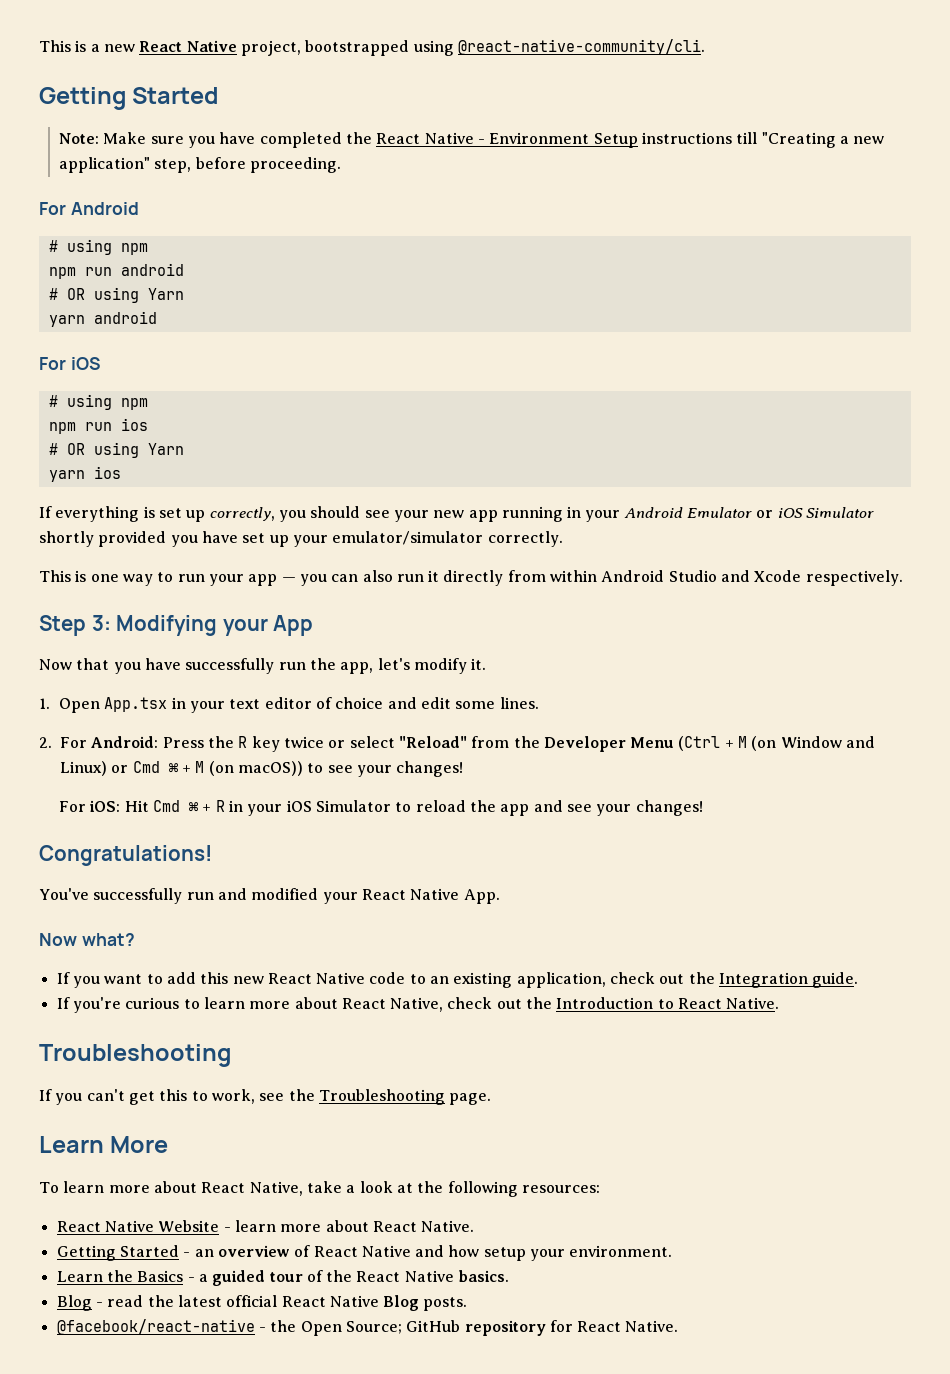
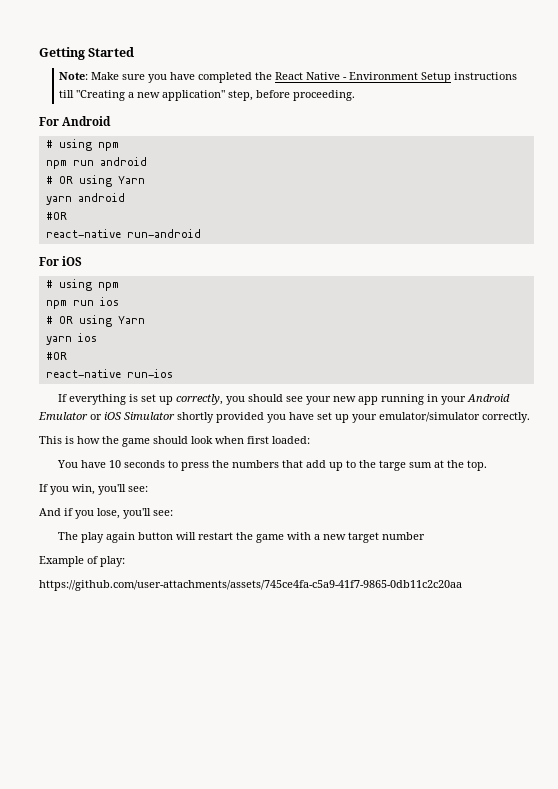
- This is a new React Native project, bootstrapped using @react-native-community/cli.
  yarn android
+ #OR
+ react-native run-android
  yarn ios
+ #OR
+ react-native run-ios
- This is one way to run your app — you can also run it directly from within Android Studio and Xcode respectively.
- Step 3: Modifying your App
- Now that you have successfully run the app, let's modify it.
- 1. Open App.tsx in your text editor of choice and edit some lines.
- 2. For Android: Press the R key twice or select "Reload" from the Developer Menu (Ctrl + M (on Window and Linux) or Cmd ⌘ + M (on macOS)) to see your changes!
- For iOS: Hit Cmd ⌘ + R in your iOS Simulator to reload the app and see your changes!
- Congratulations!
- You've successfully run and modified your React Native App.
- Now what?
- If you want to add this new React Native code to an existing application, check out the Integration guide.
- If you're curious to learn more about React Native, check out the Introduction to React Native.
- Troubleshooting
- If you can't get this to work, see the Troubleshooting page.
- Learn More
- To learn more about React Native, take a look at the following resources:
- React Native Website - learn more about React Native.
- Getting Started - an overview of React Native and how setup your environment.
- Learn the Basics - a guided tour of the React Native basics.
- Blog - read the latest official React Native Blog posts.
- @facebook/react-native - the Open Source; GitHub repository for React Native.
+ This is how the game should look when first loaded:
+ You have 10 seconds to press the numbers that add up to the targe sum at the top.
+ If you win, you'll see:
+ And if you lose, you'll see:
+ The play again button will restart the game with a new target number
+ Example of play:
+ https://github.com/user-attachments/assets/745ce4fa-c5a9-41f7-9865-0db11c2c20aa

